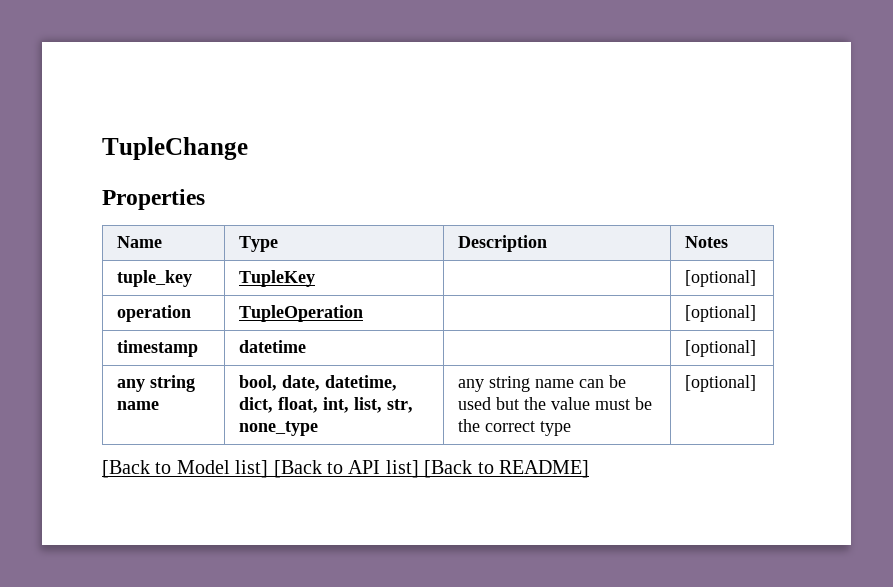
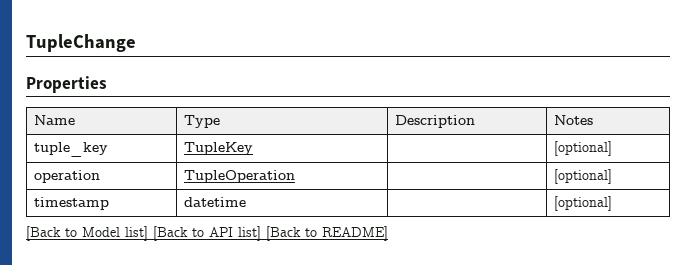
- any string name | bool, date, datetime, dict, float, int, list, str, none_type | any string name can be used but the value must be the correct type | [optional]

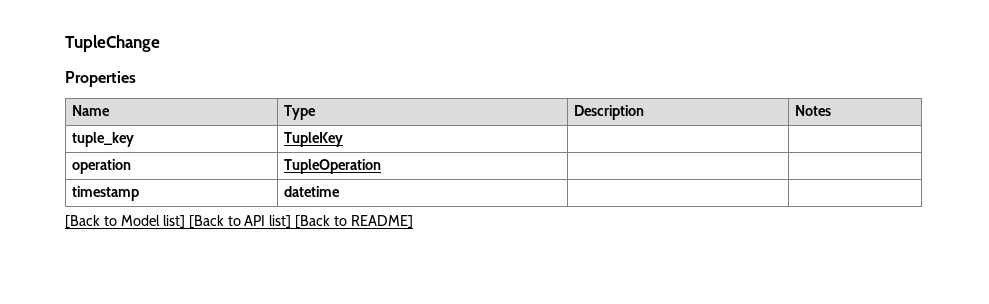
- tuple_key | TupleKey | | [optional]
+ tuple_key | TupleKey | |
- operation | TupleOperation | | [optional]
+ operation | TupleOperation | |
- timestamp | datetime | | [optional]
+ timestamp | datetime | |

